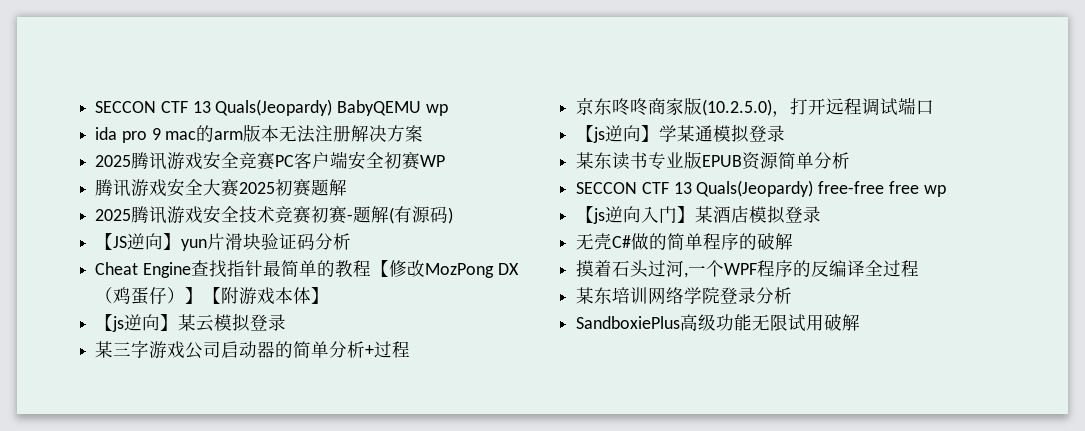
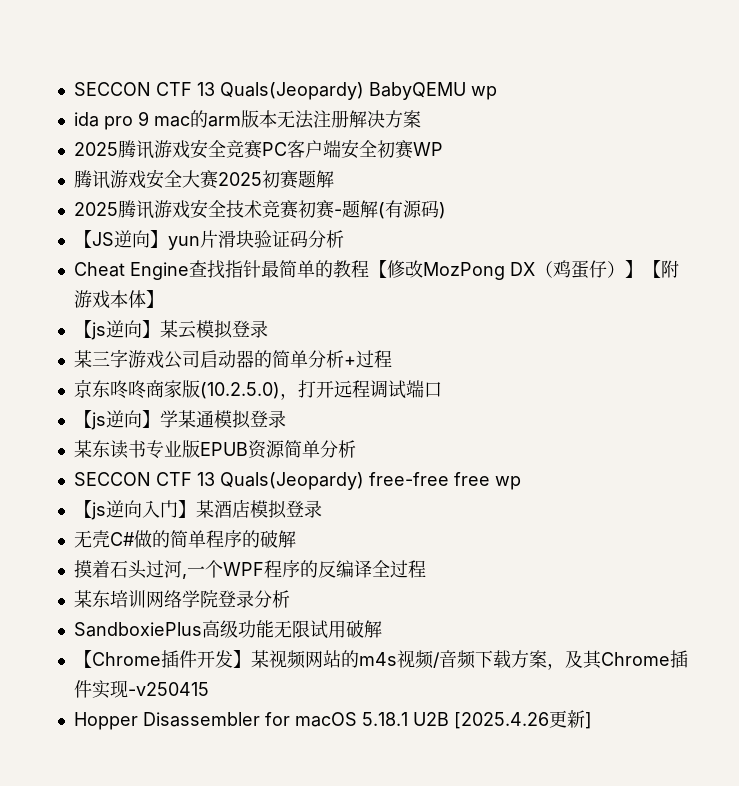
+ 【Chrome插件开发】某视频网站的m4s视频/音频下载方案，及其Chrome插件实现-v250415
+ Hopper Disassembler for macOS 5.18.1 U2B [2025.4.26更新]

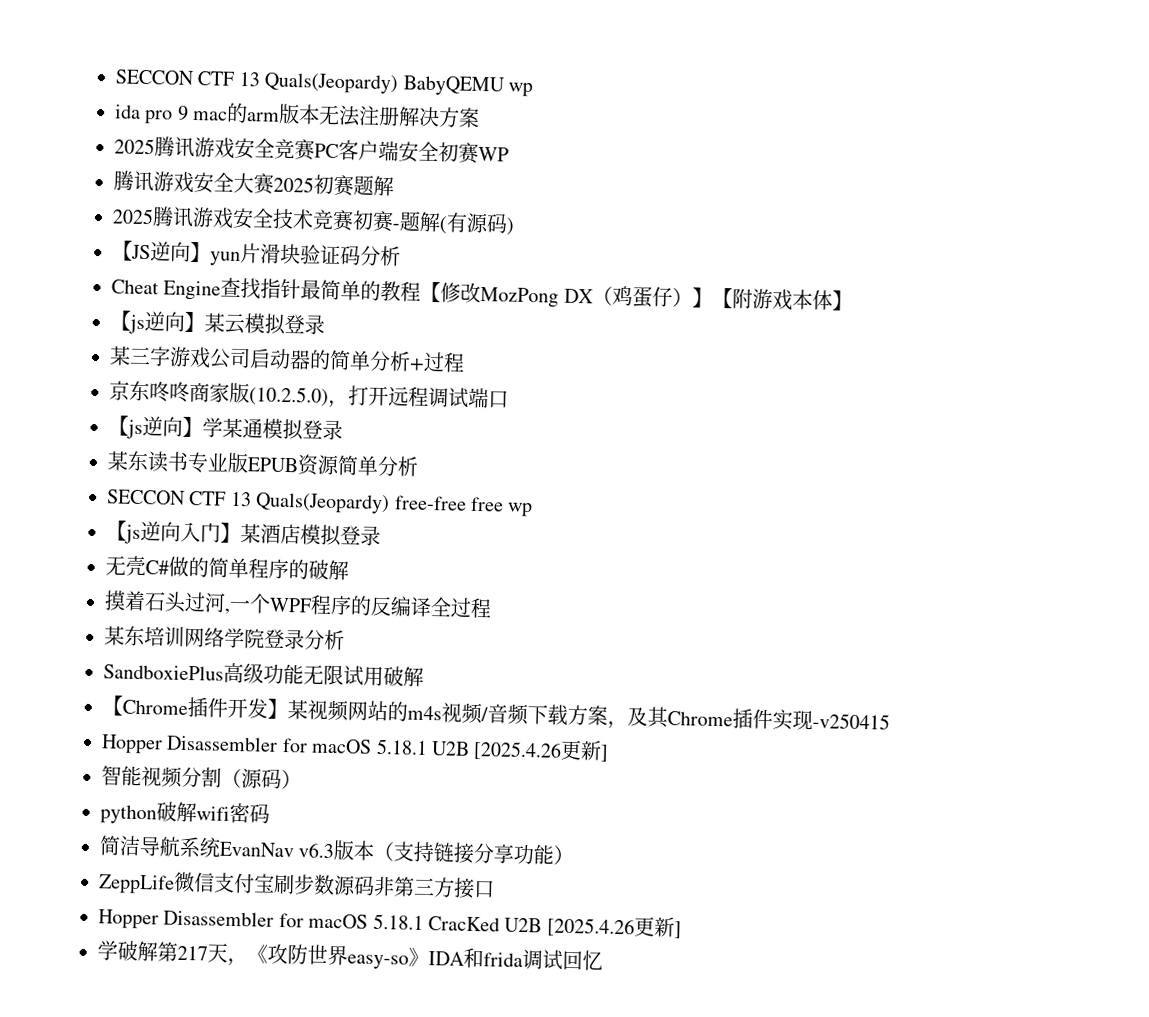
+ 智能视频分割（源码）
+ python破解wifi密码
+ 简洁导航系统EvanNav v6.3版本（支持链接分享功能）
+ ZeppLife微信支付宝刷步数源码非第三方接口
+ Hopper Disassembler for macOS 5.18.1 CracKed U2B [2025.4.26更新]
+ 学破解第217天，《攻防世界easy-so》IDA和frida调试回忆

